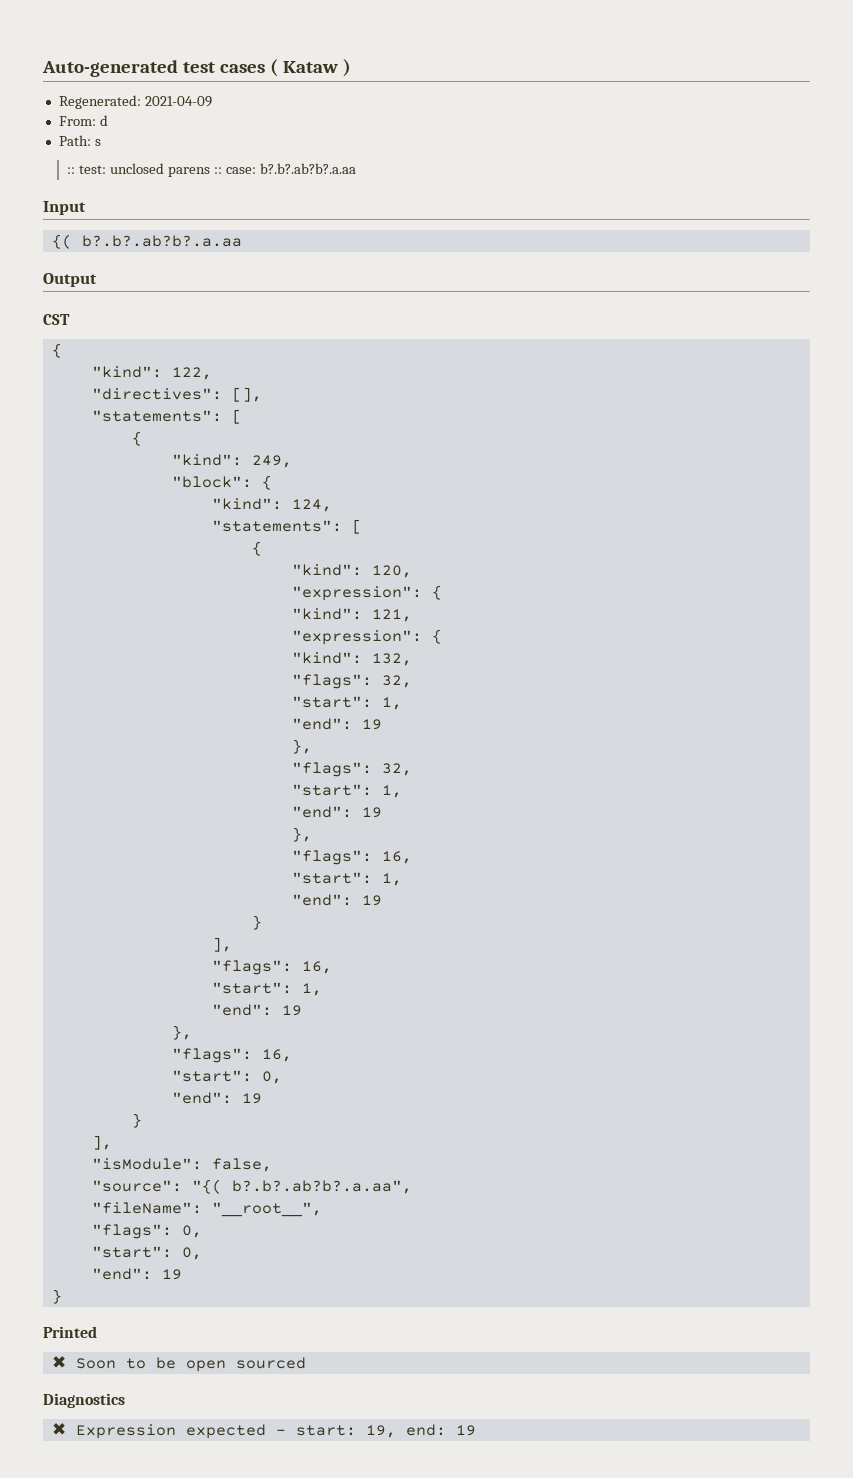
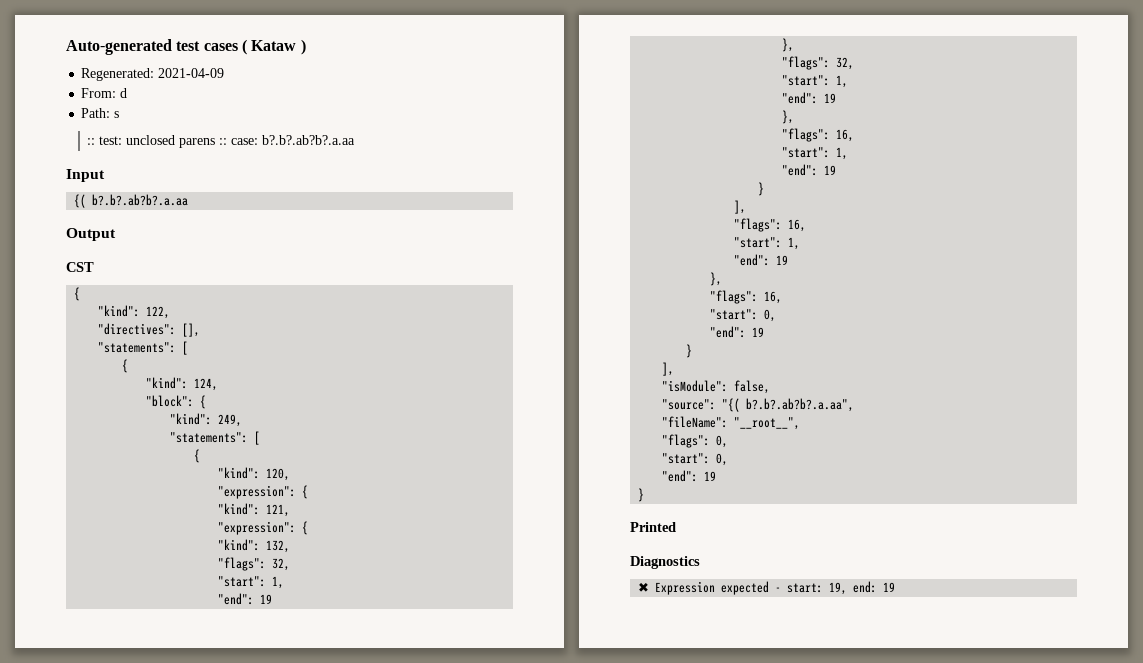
- "kind": 249,
+ "kind": 124,
- "kind": 124,
+ "kind": 249,
- ✖ Soon to be open sourced

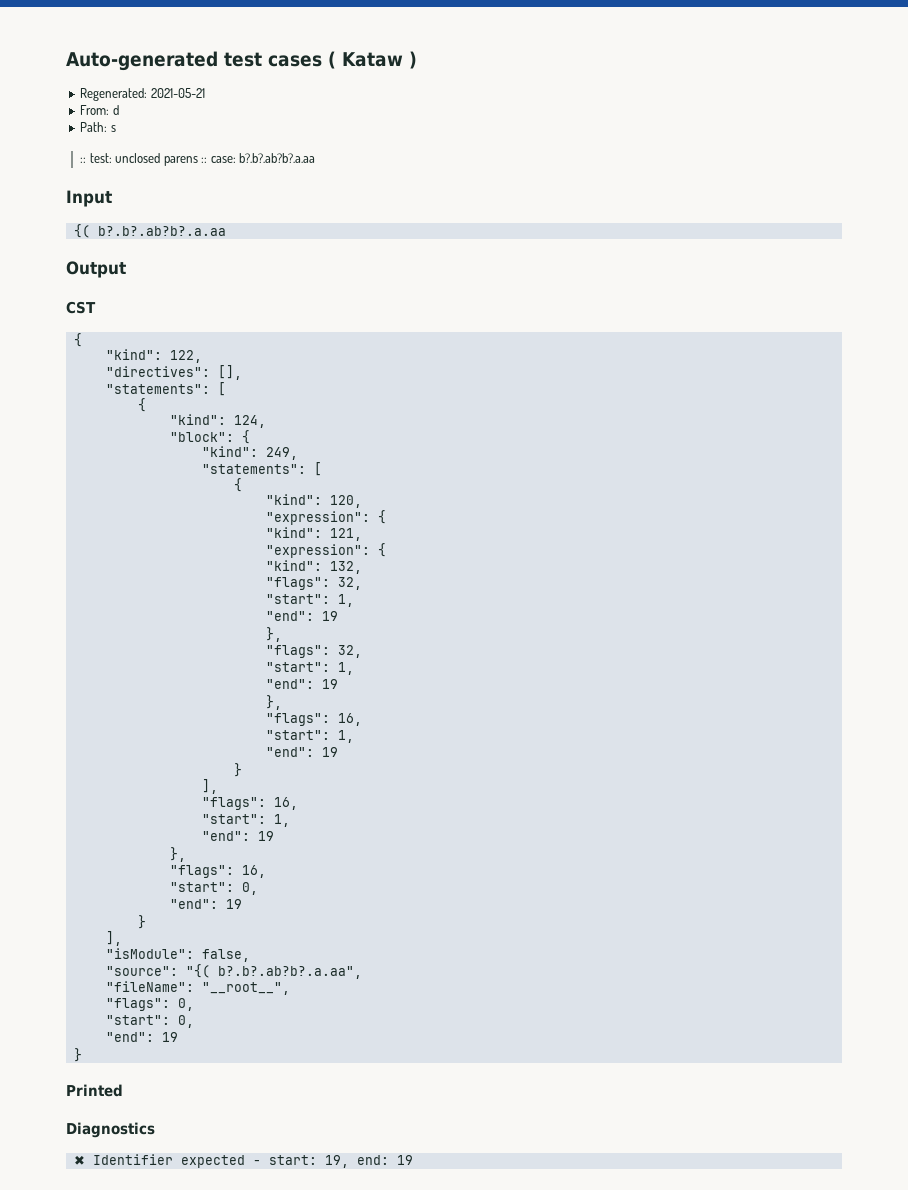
- Regenerated: 2021-04-09
+ Regenerated: 2021-05-21
- ✖ Expression expected - start: 19, end: 19
+ ✖ Identifier expected - start: 19, end: 19

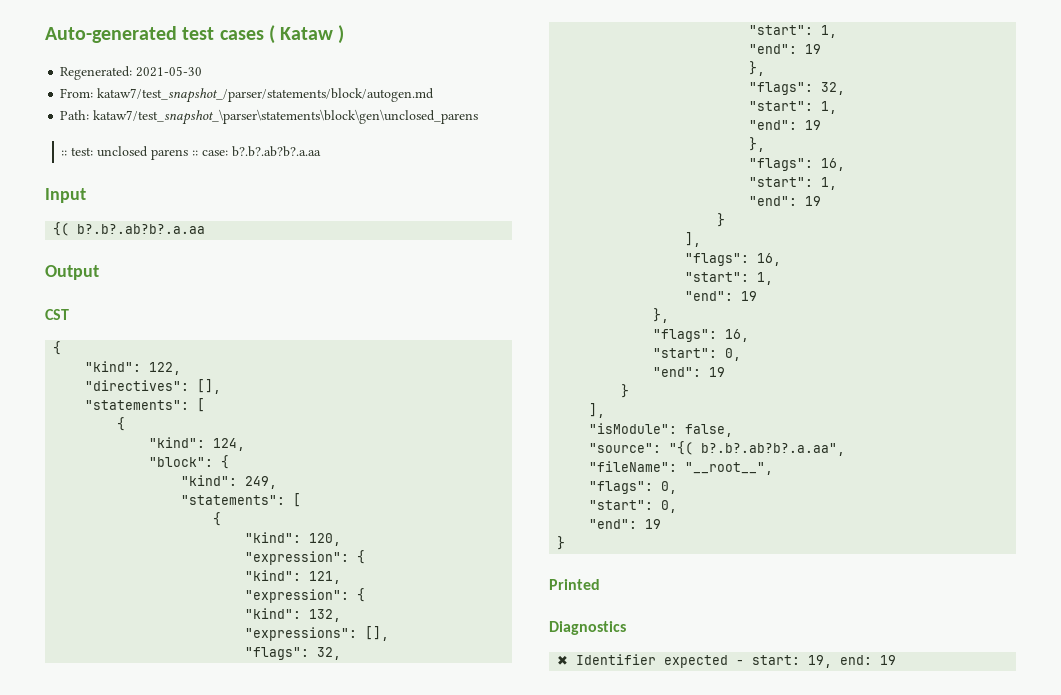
- Regenerated: 2021-05-21
+ Regenerated: 2021-05-30
- From: d
+ From: kataw7/test_snapshot_/parser/statements/block/autogen.md
- Path: s
+ Path: kataw7/test_snapshot_\parser\statements\block\gen\unclosed_parens
+ "expressions": [],

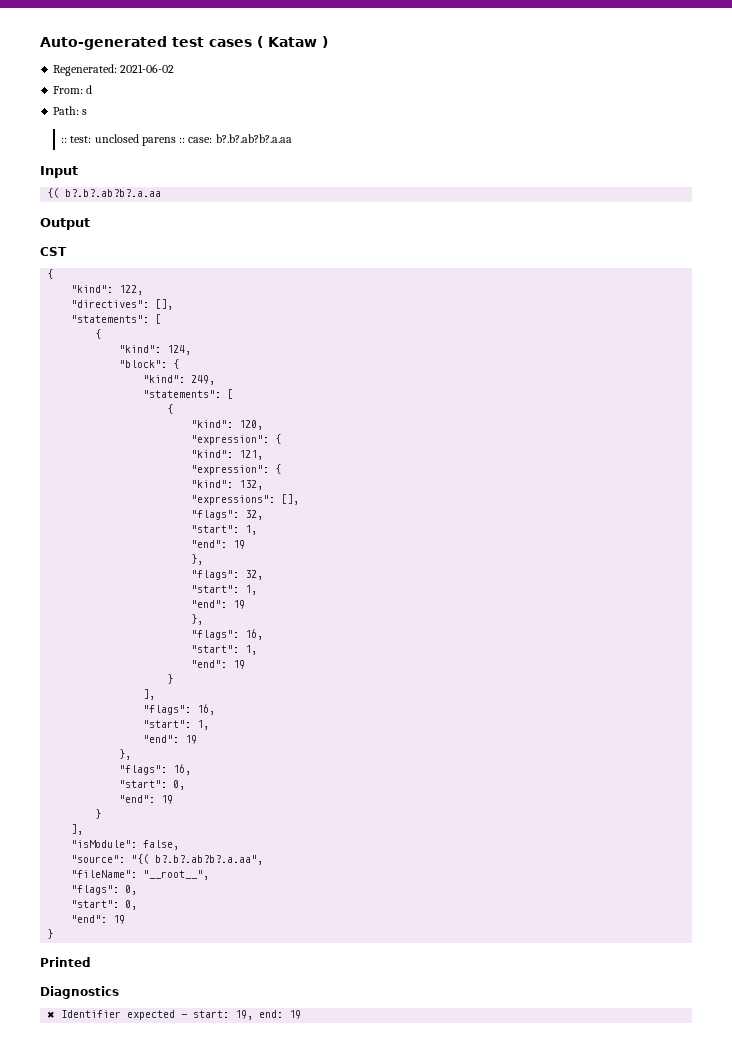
- Regenerated: 2021-05-30
+ Regenerated: 2021-06-02
- From: kataw7/test_snapshot_/parser/statements/block/autogen.md
+ From: d
- Path: kataw7/test_snapshot_\parser\statements\block\gen\unclosed_parens
+ Path: s

